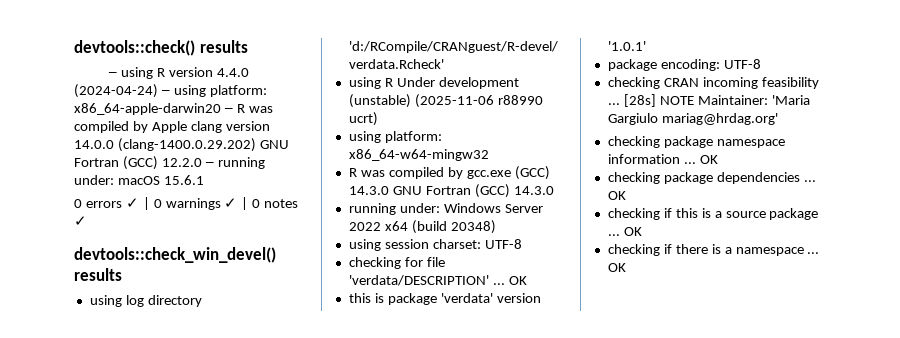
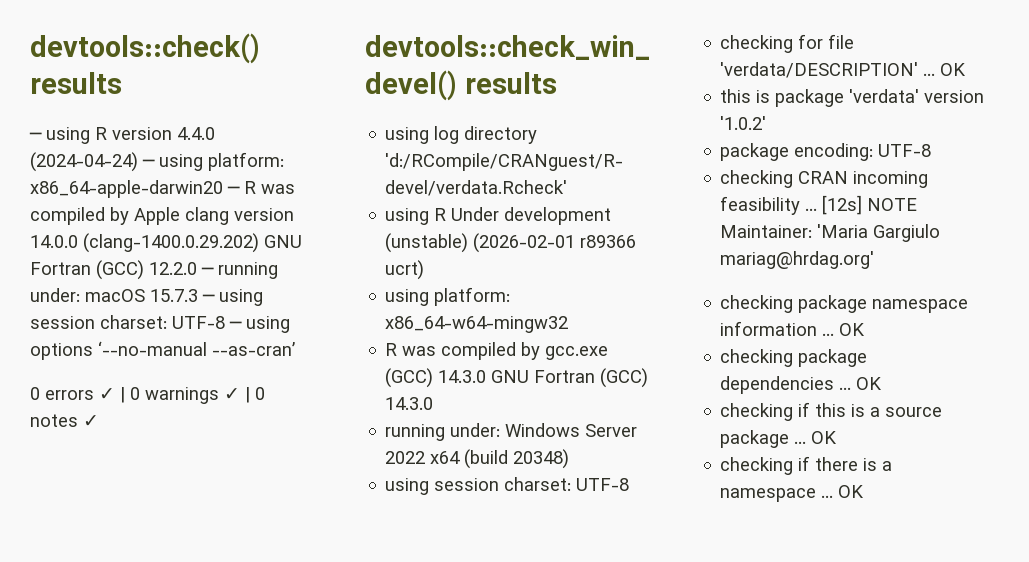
- ─ using R version 4.4.0 (2024-04-24) ─ using platform: x86_64-apple-darwin20 ─ R was compiled by Apple clang version 14.0.0 (clang-1400.0.29.202) GNU Fortran (GCC) 12.2.0 ─ running under: macOS 15.6.1
+ ─ using R version 4.4.0 (2024-04-24) ─ using platform: x86_64-apple-darwin20 ─ R was compiled by Apple clang version 14.0.0 (clang-1400.0.29.202) GNU Fortran (GCC) 12.2.0 ─ running under: macOS 15.7.3 ─ using session charset: UTF-8 ─ using options ‘--no-manual --as-cran’
- using R Under development (unstable) (2025-11-06 r88990 ucrt)
+ using R Under development (unstable) (2026-02-01 r89366 ucrt)
- this is package 'verdata' version '1.0.1'
+ this is package 'verdata' version '1.0.2'
- [28s] NOTE Maintainer: 'Maria Gargiulo mariag@hrdag.org'
+ [12s] NOTE Maintainer: 'Maria Gargiulo mariag@hrdag.org'

